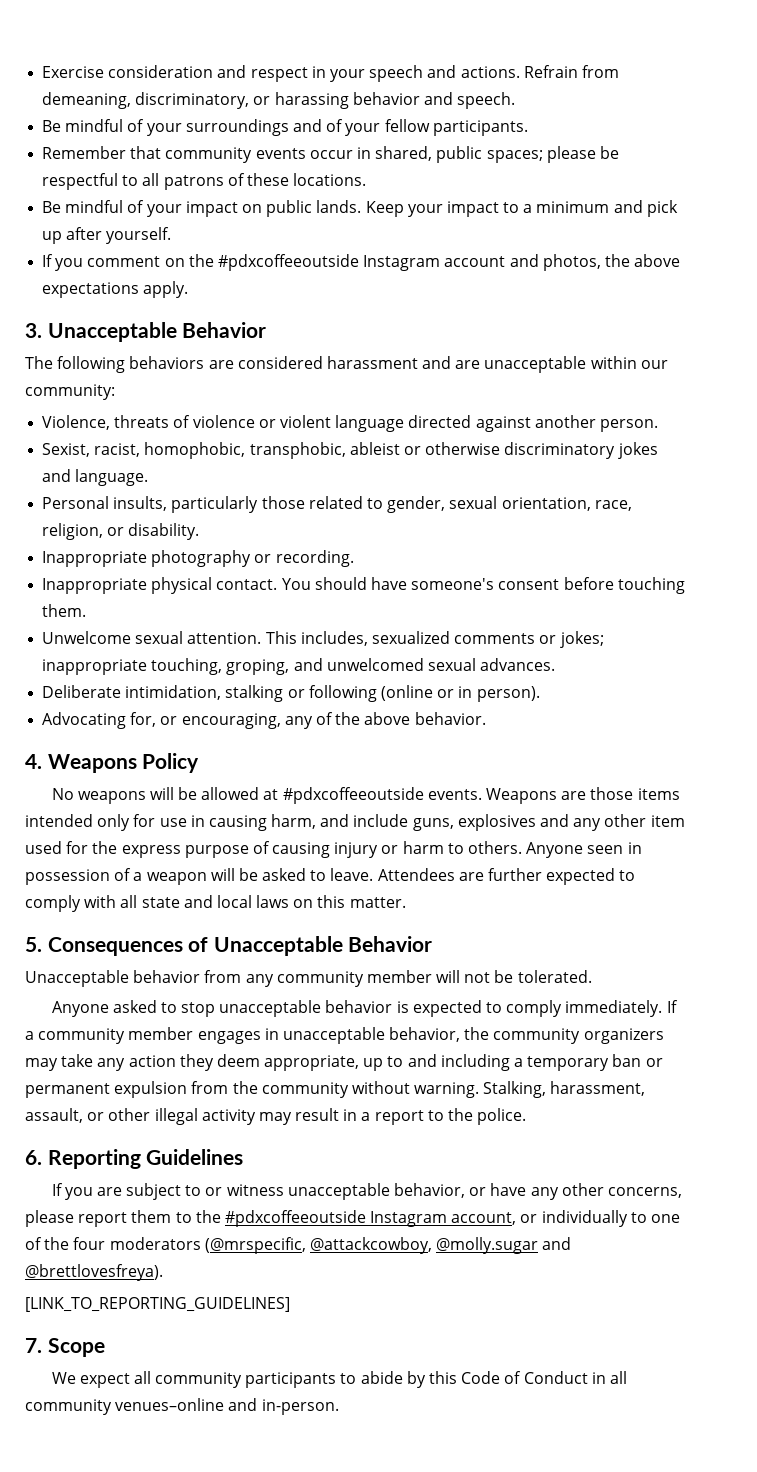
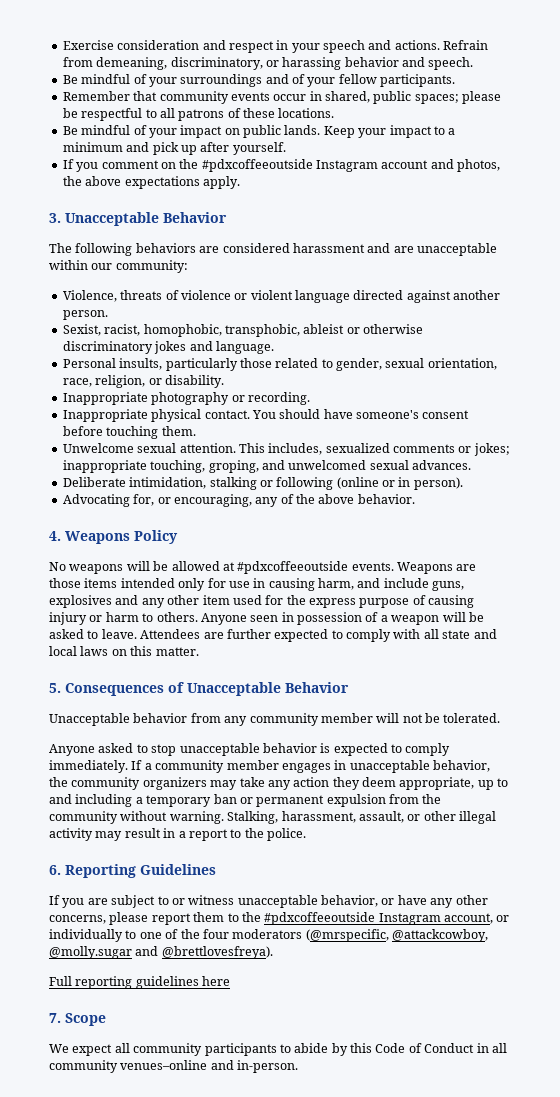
- [LINK_TO_REPORTING_GUIDELINES]
+ Full reporting guidelines here

